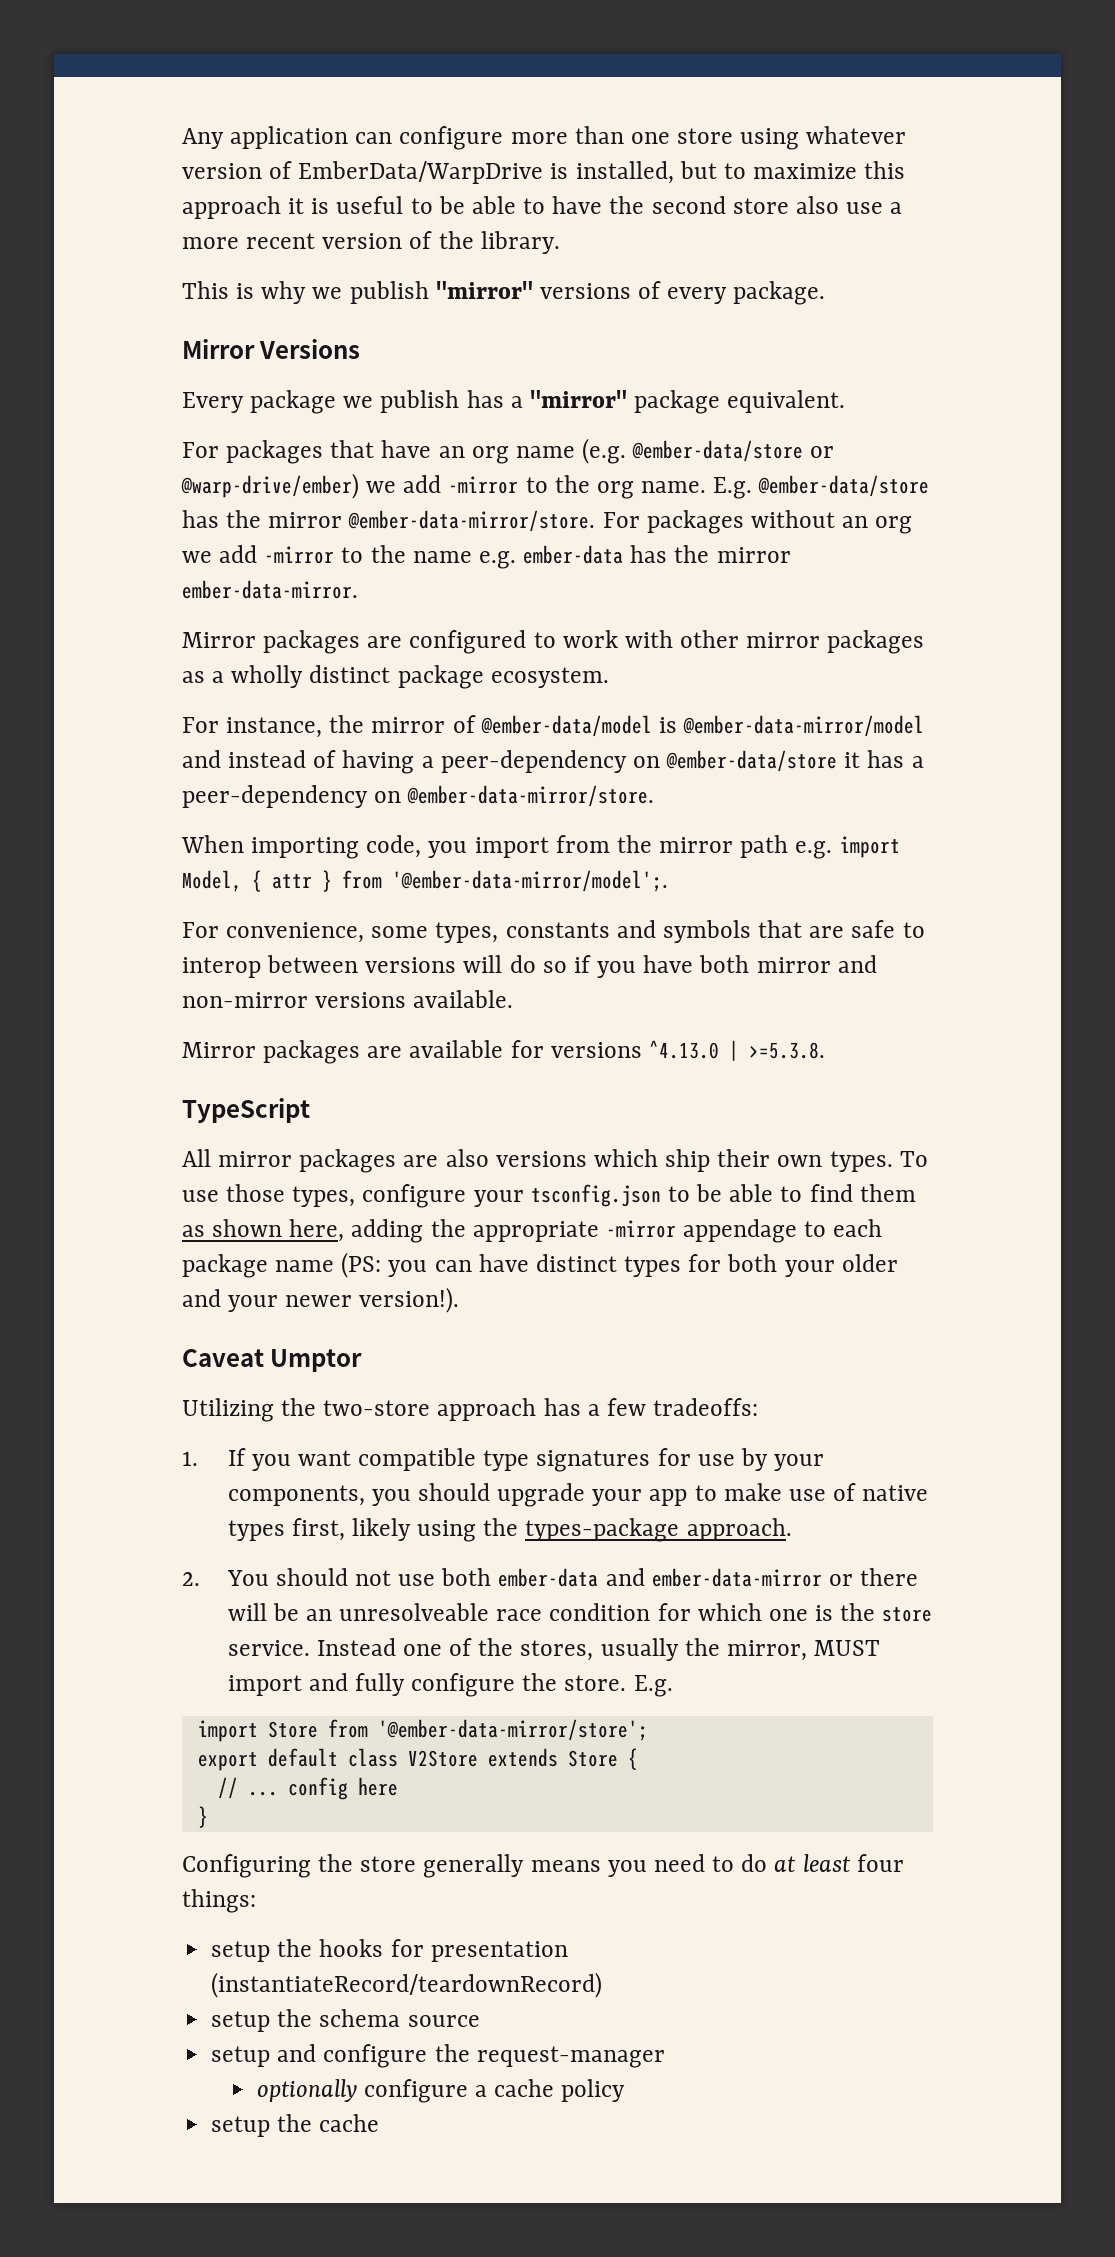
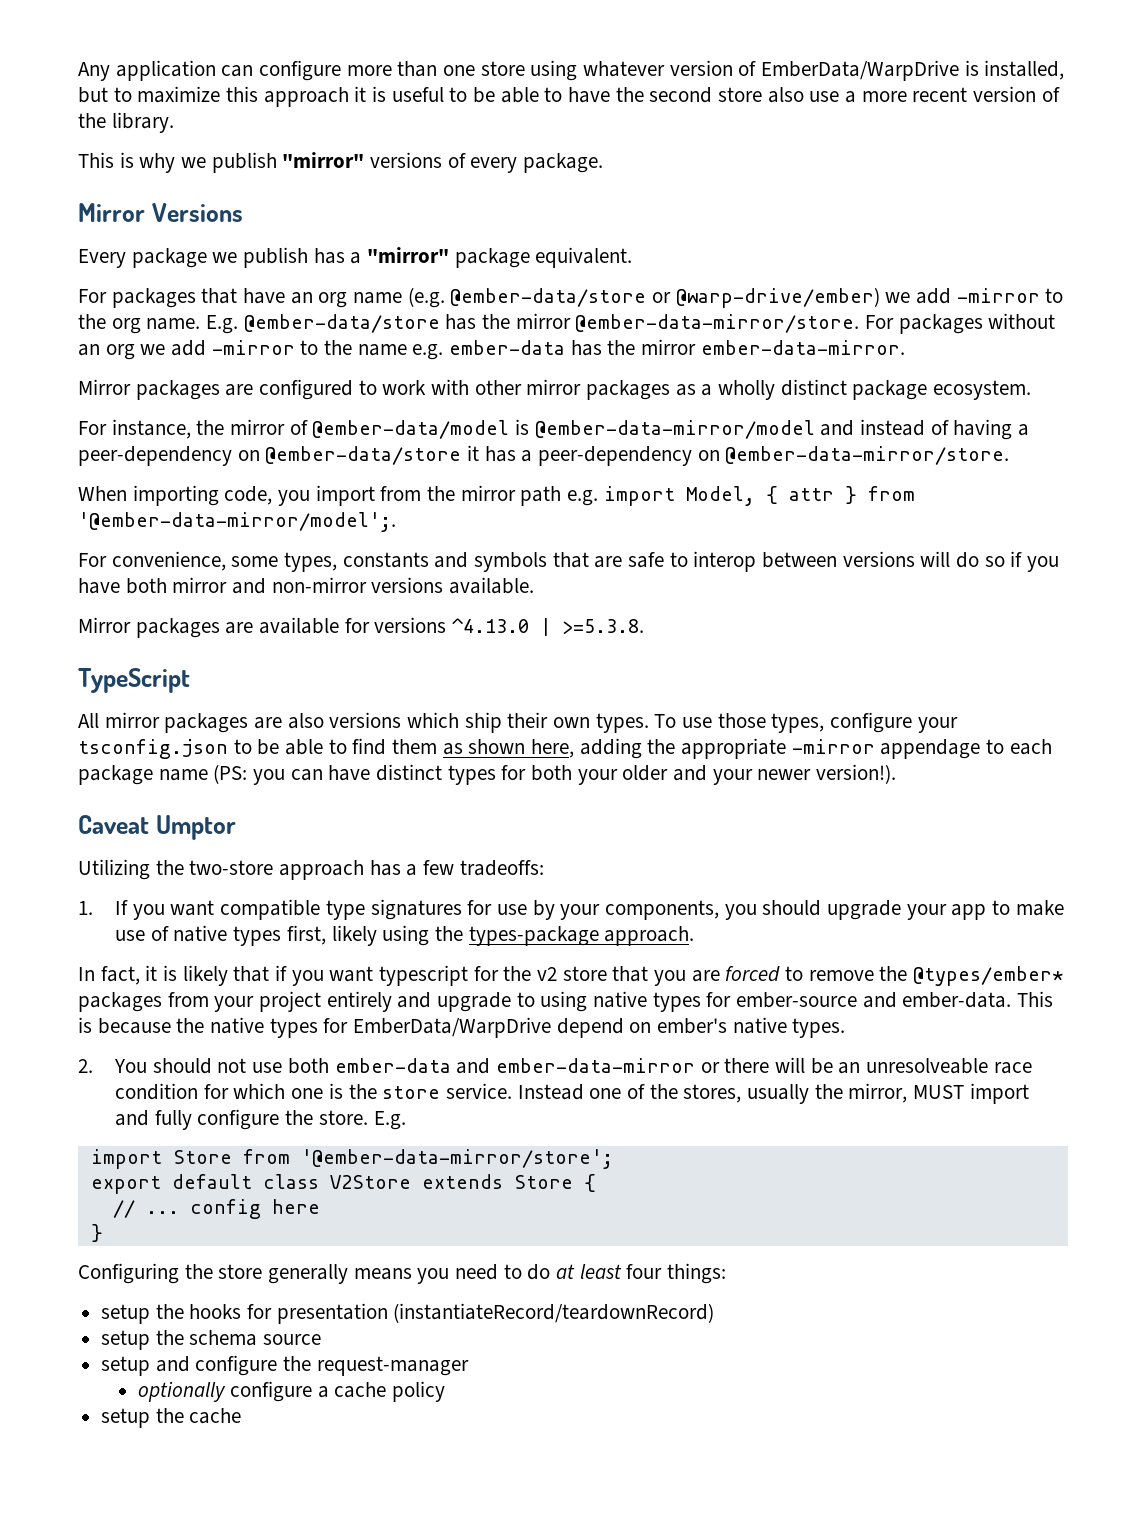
+ In fact, it is likely that if you want typescript for the v2 store that you are forced to remove the @types/ember* packages from your project entirely and upgrade to using native types for ember-source and ember-data. This is because the native types for EmberData/WarpDrive depend on ember's native types.

